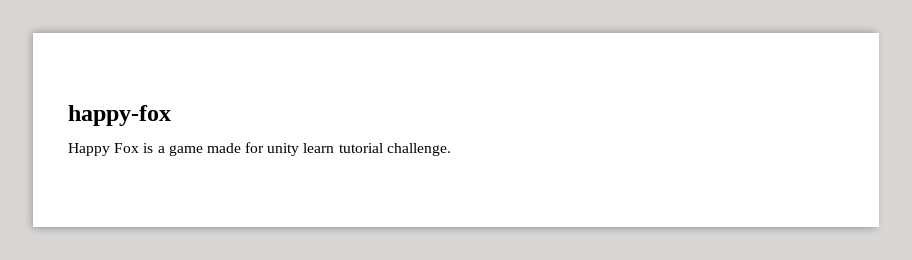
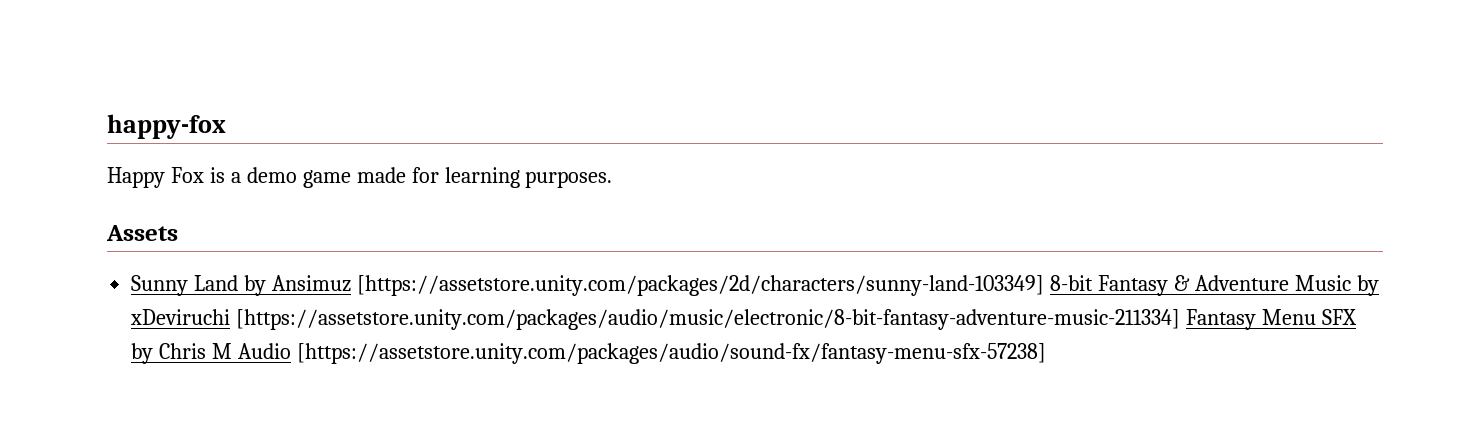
- Happy Fox is a game made for unity learn tutorial challenge.
+ Happy Fox is a demo game made for learning purposes.
+ Assets
+ Sunny Land by Ansimuz [https://assetstore.unity.com/packages/2d/characters/sunny-land-103349] 8-bit Fantasy & Adventure Music by xDeviruchi [https://assetstore.unity.com/packages/audio/music/electronic/8-bit-fantasy-adventure-music-211334] Fantasy Menu SFX by Chris M Audio [https://assetstore.unity.com/packages/audio/sound-fx/fantasy-menu-sfx-57238]

